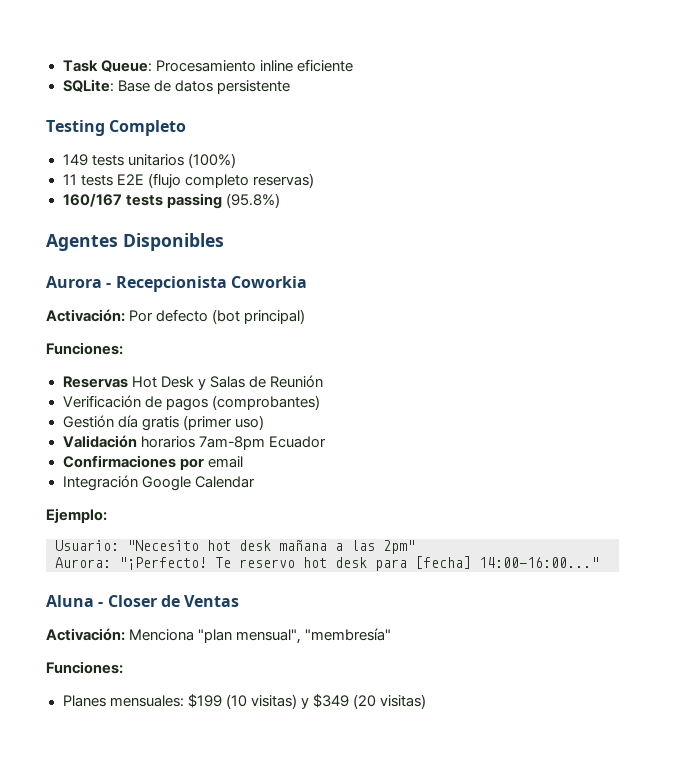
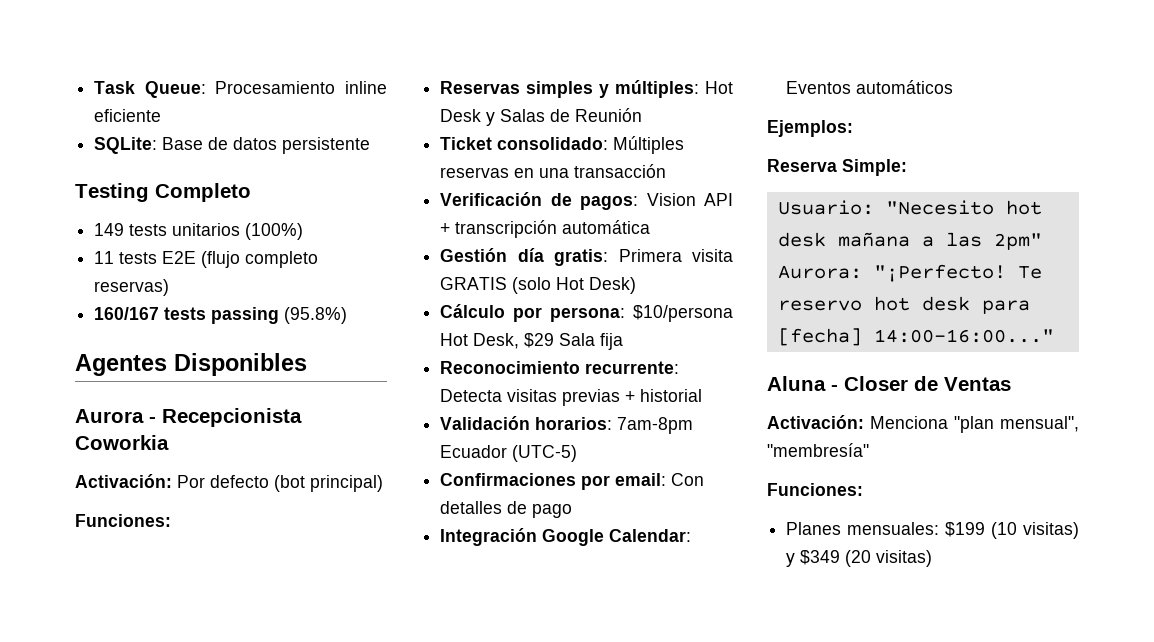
- Reservas Hot Desk y Salas de Reunión
+ Reservas simples y múltiples: Hot Desk y Salas de Reunión
- Verificación de pagos (comprobantes)
- Gestión día gratis (primer uso)
+ Ticket consolidado: Múltiples reservas en una transacción
+ Verificación de pagos: Vision API + transcripción automática
+ Gestión día gratis: Primera visita GRATIS (solo Hot Desk)
+ Cálculo por persona: $10/persona Hot Desk, $29 Sala fija
+ Reconocimiento recurrente: Detecta visitas previas + historial
- Validación horarios 7am-8pm Ecuador
+ Validación horarios: 7am-8pm Ecuador (UTC-5)
- Confirmaciones por email
- Integración Google Calendar
- Ejemplo:
+ Confirmaciones por email: Con detalles de pago
+ Integración Google Calendar: Eventos automáticos
+ Ejemplos:
+ Reserva Simple:

